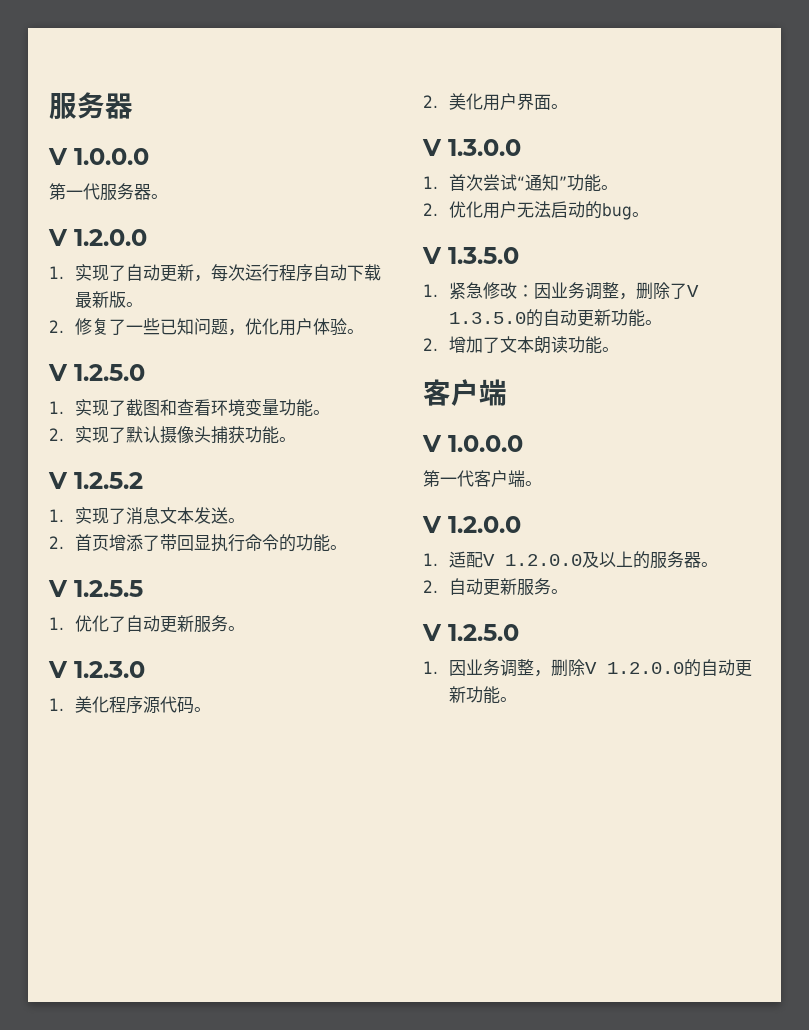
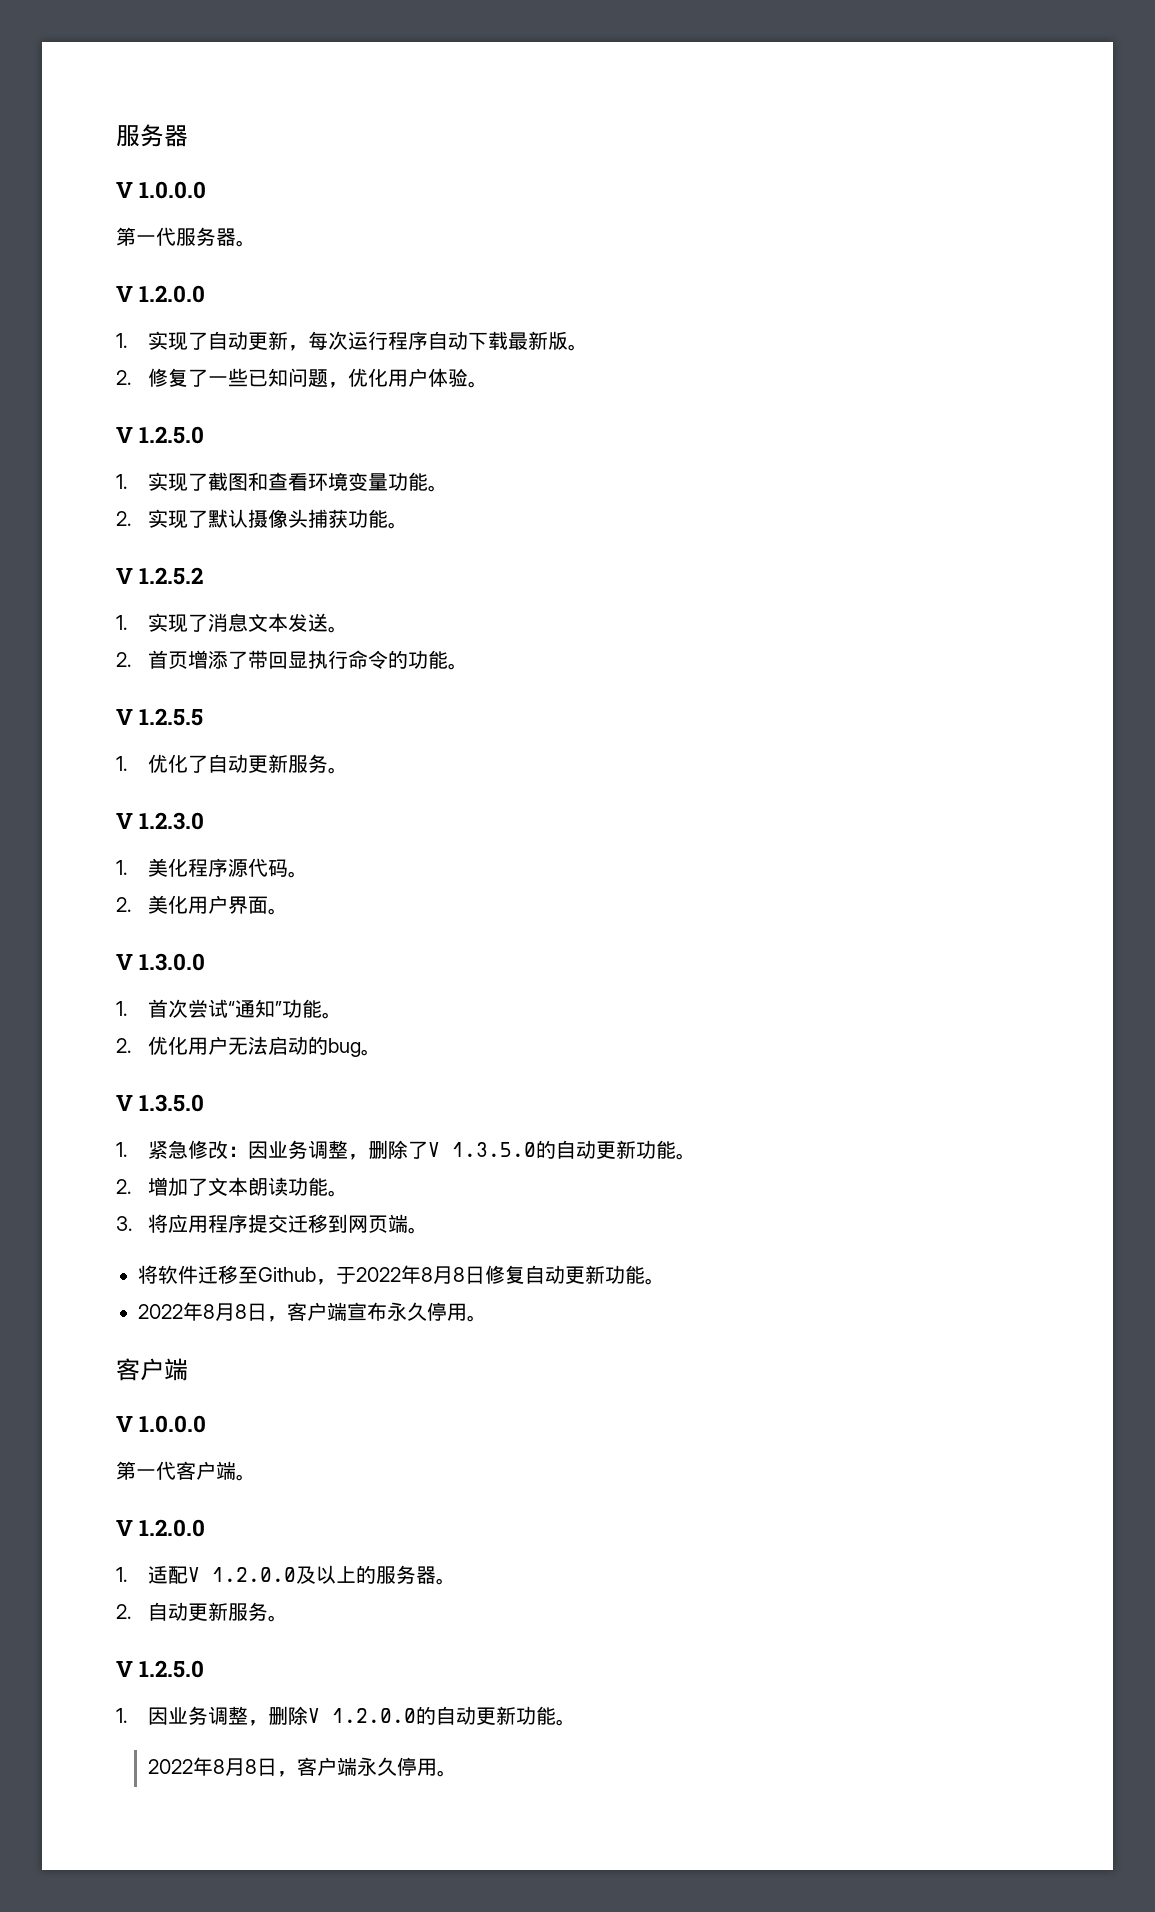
+ 3.将应用程序提交迁移到网页端。
+ 将软件迁移至Github，于2022年8月8日修复自动更新功能。
+ 2022年8月8日，客户端宣布永久停用。
+ 2022年8月8日，客户端永久停用。

